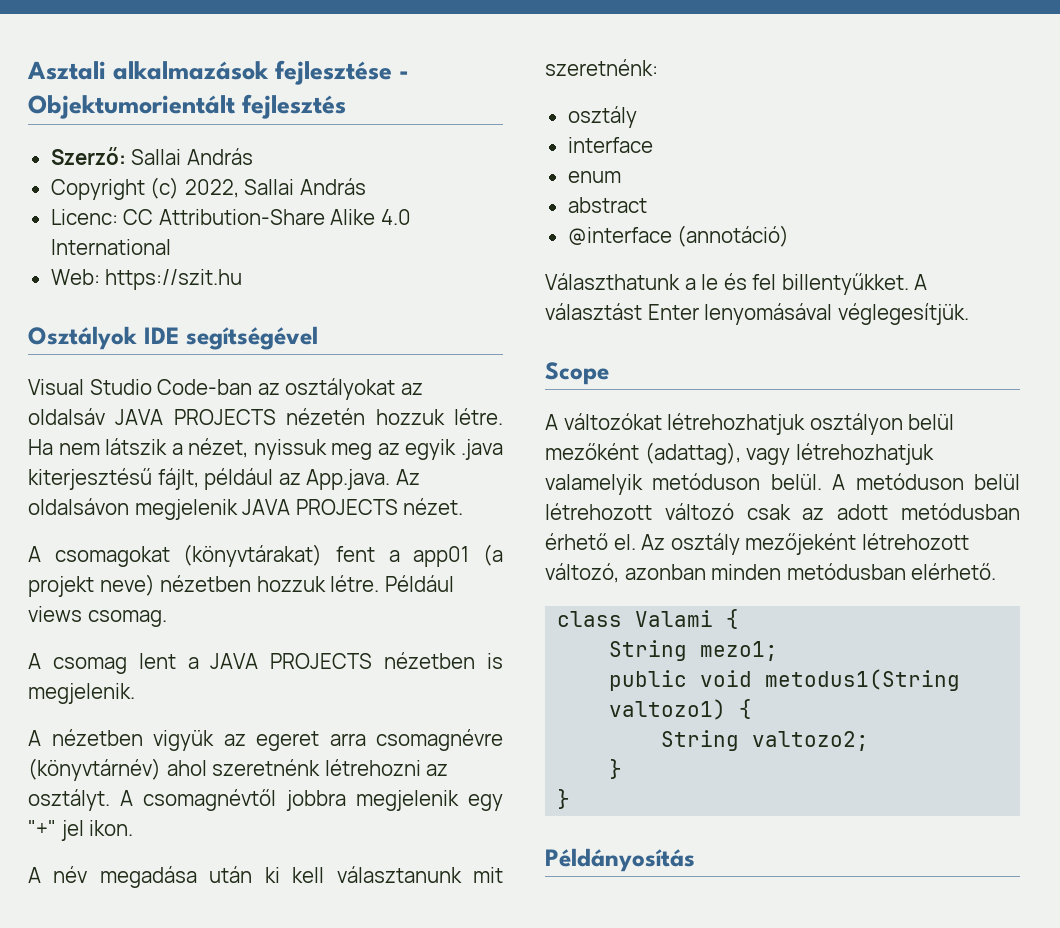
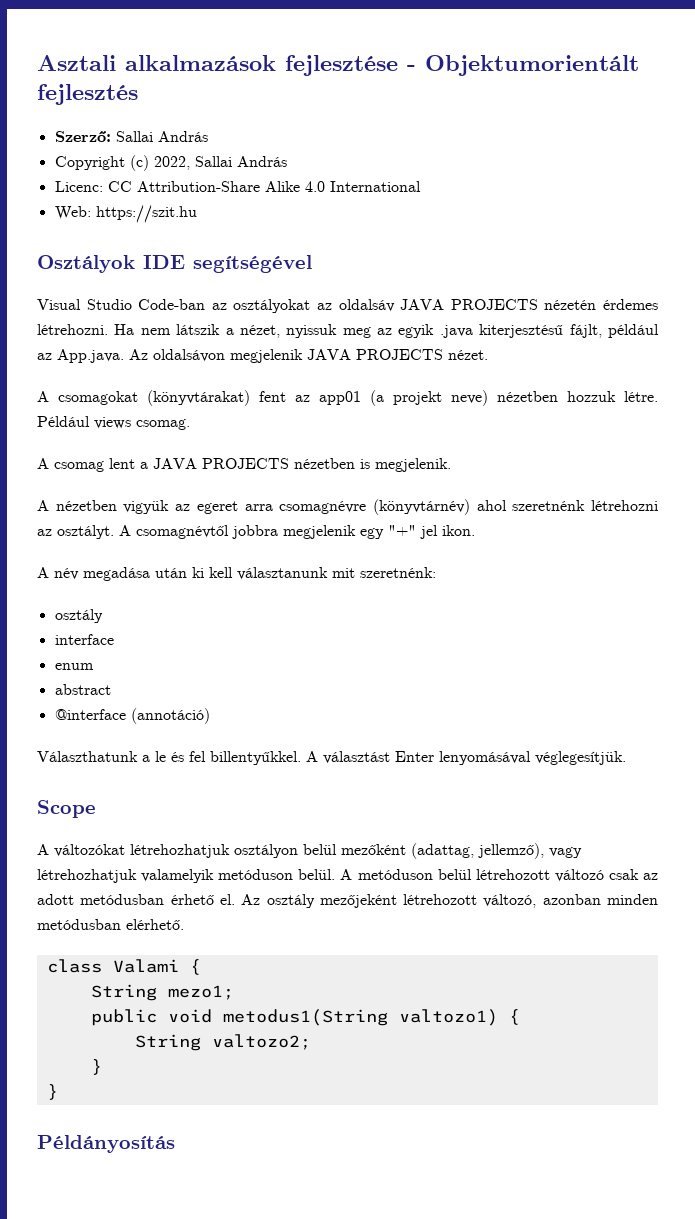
- Visual Studio Code-ban az osztályokat az oldalsáv JAVA PROJECTS nézetén hozzuk létre.
+ Visual Studio Code-ban az osztályokat az oldalsáv JAVA PROJECTS nézetén érdemes létrehozni.
- A csomagokat (könyvtárakat) fent a app01 (a projekt neve) nézetben hozzuk létre.
+ A csomagokat (könyvtárakat) fent az app01 (a projekt neve) nézetben hozzuk létre.
- Választhatunk a le és fel billentyűkket.
+ Választhatunk a le és fel billentyűkkel.
- A változókat létrehozhatjuk osztályon belül mezőként (adattag), vagy létrehozhatjuk valamelyik metóduson belül.
+ A változókat létrehozhatjuk osztályon belül mezőként (adattag, jellemző), vagy létrehozhatjuk valamelyik metóduson belül.

